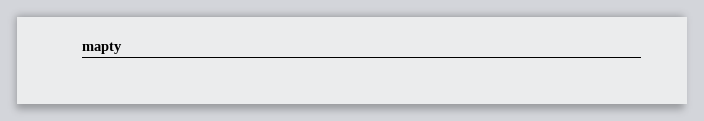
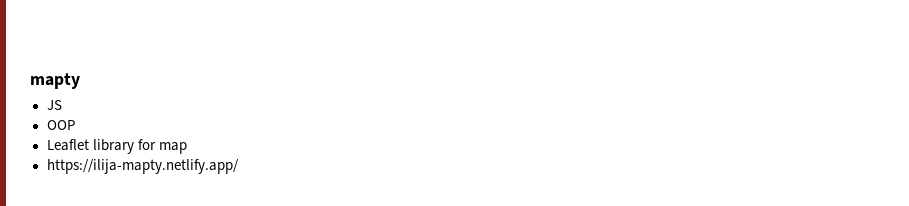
+ JS
+ OOP
+ Leaflet library for map
+ https://ilija-mapty.netlify.app/

